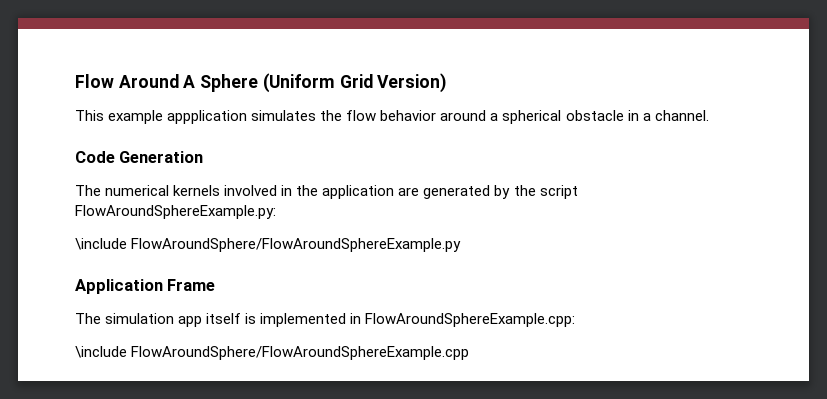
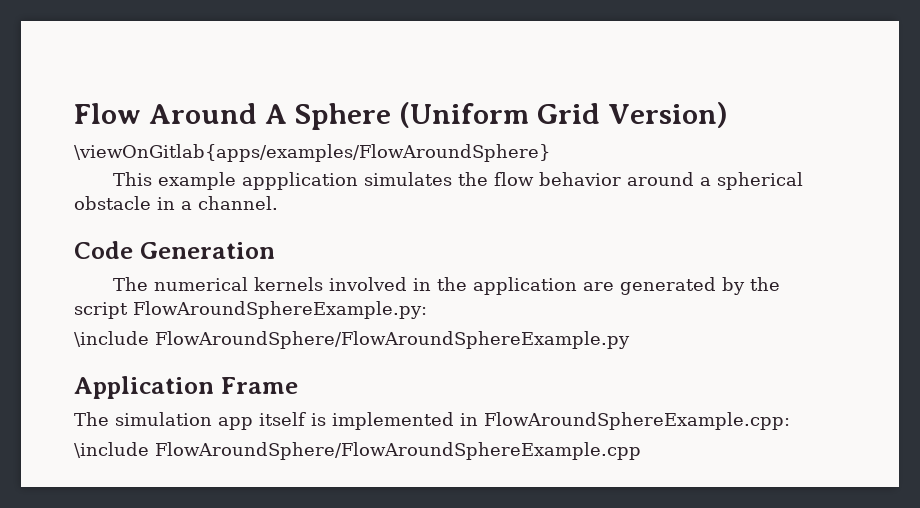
+ \viewOnGitlab{apps/examples/FlowAroundSphere}

